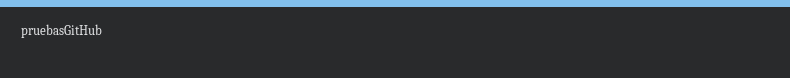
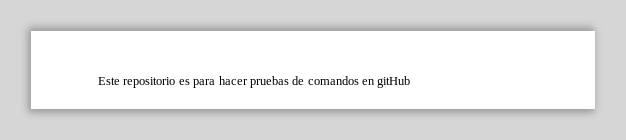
- pruebasGitHub
+ Este repositorio es para hacer pruebas de comandos en gitHub

